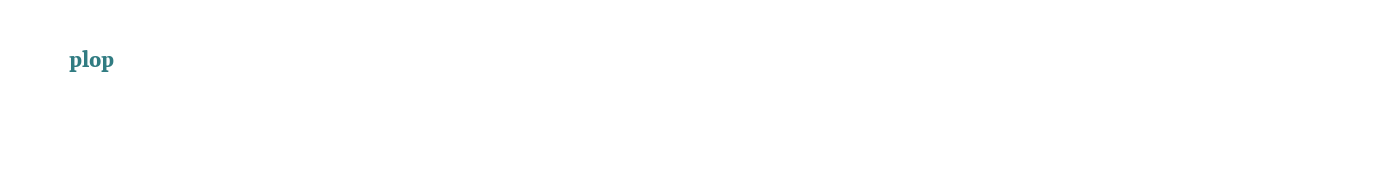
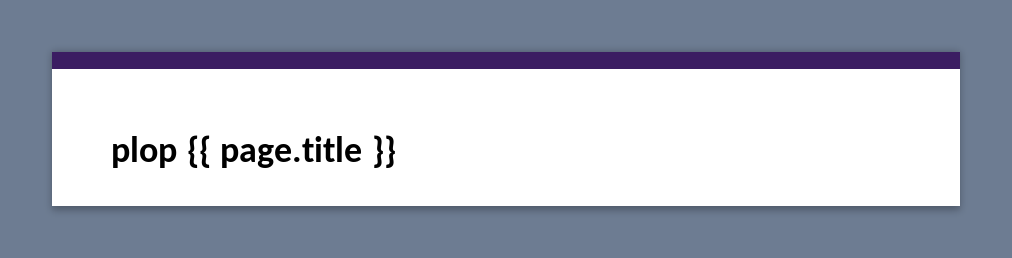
- plop
+ plop {{ page.title }}

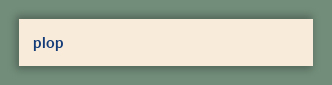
- plop {{ page.title }}
+ plop

